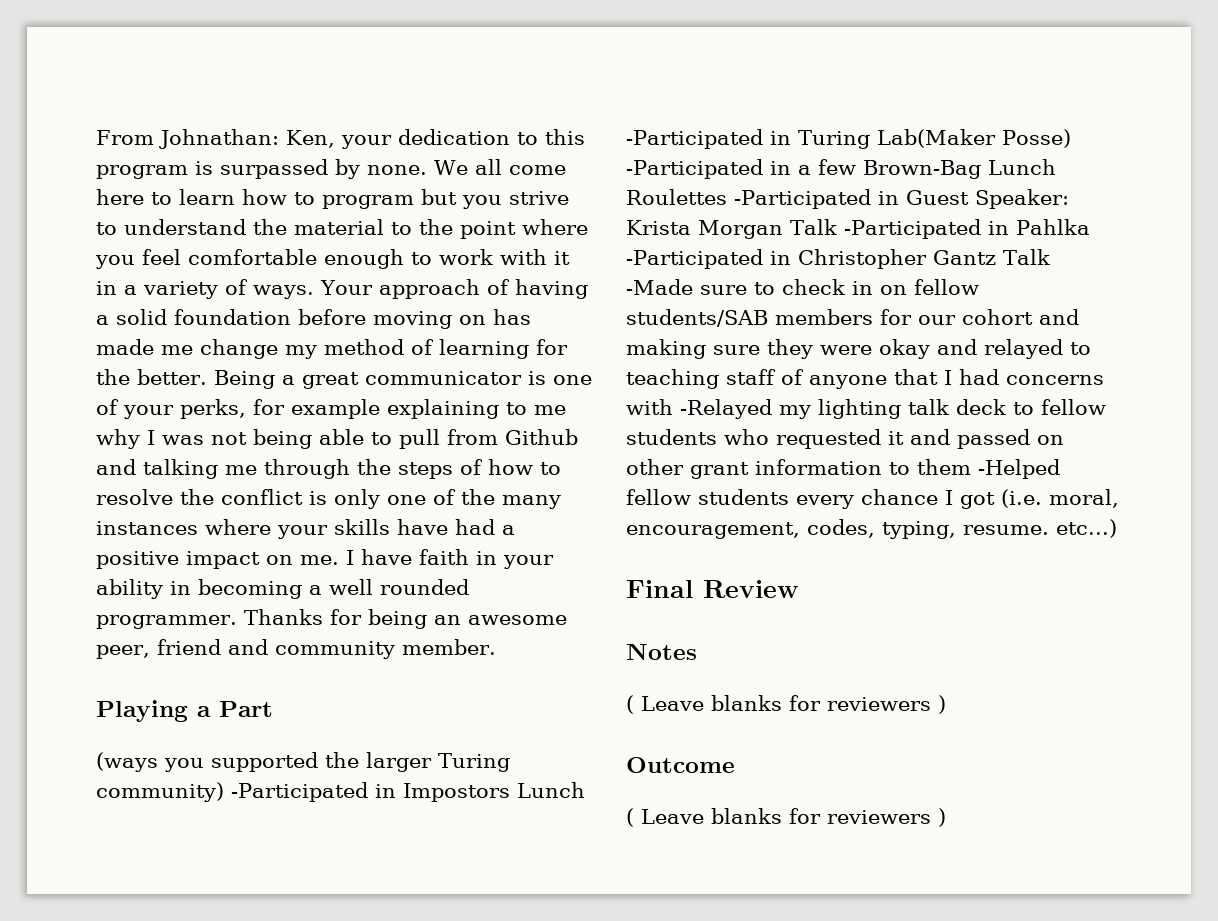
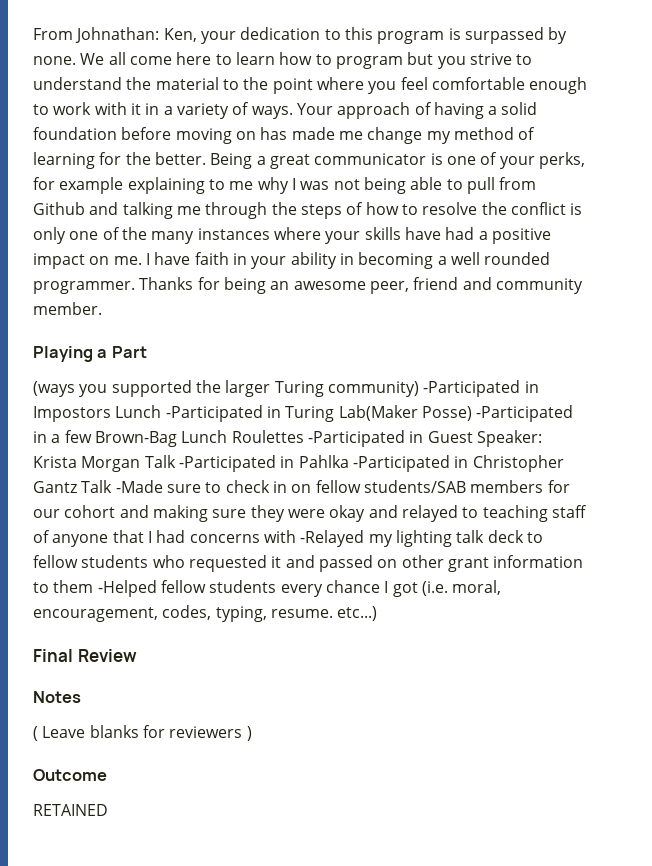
  Outcome
- ( Leave blanks for reviewers )
+ RETAINED

